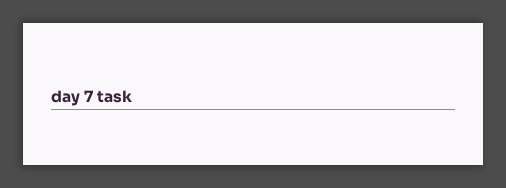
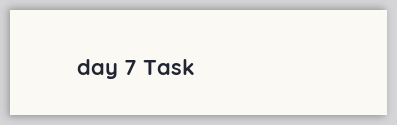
- day 7 task
+ day 7 Task

